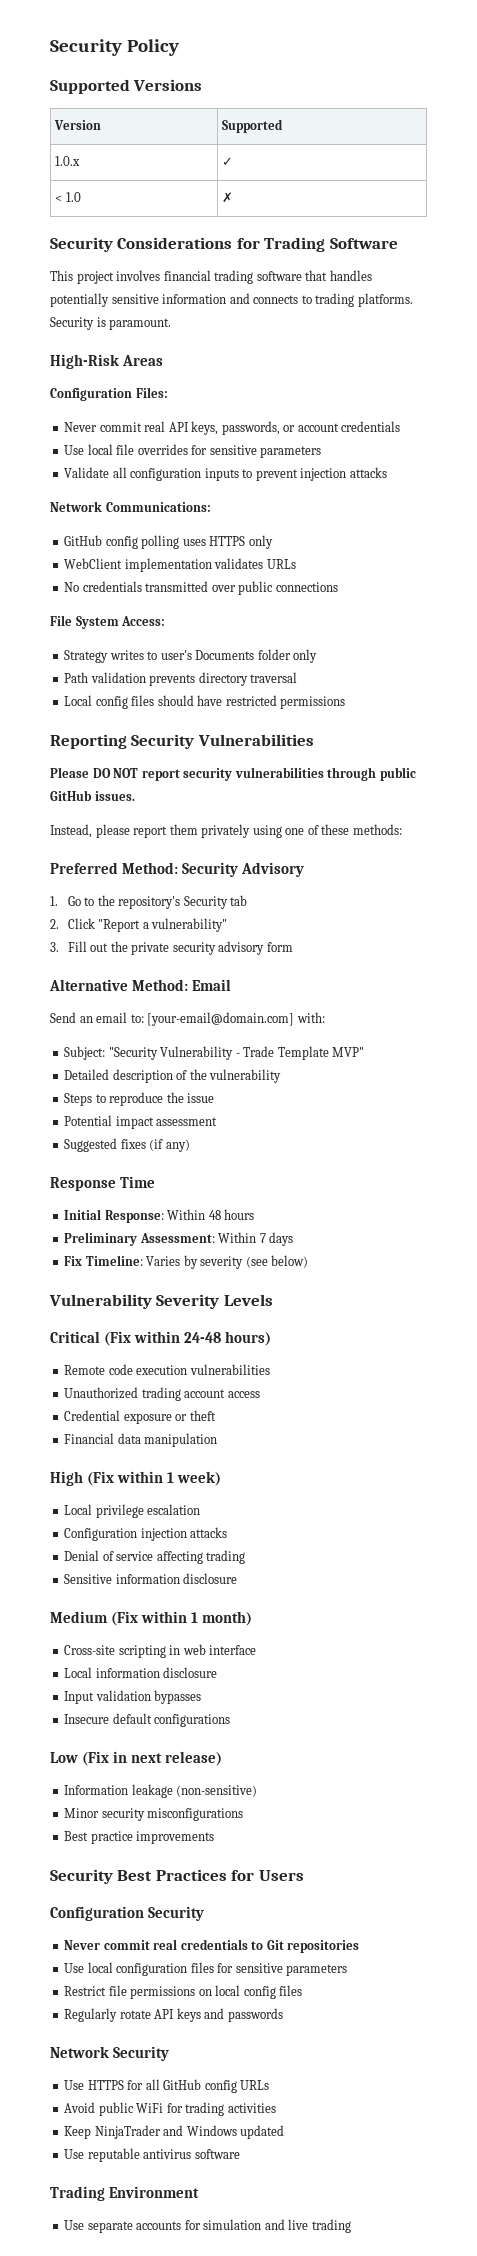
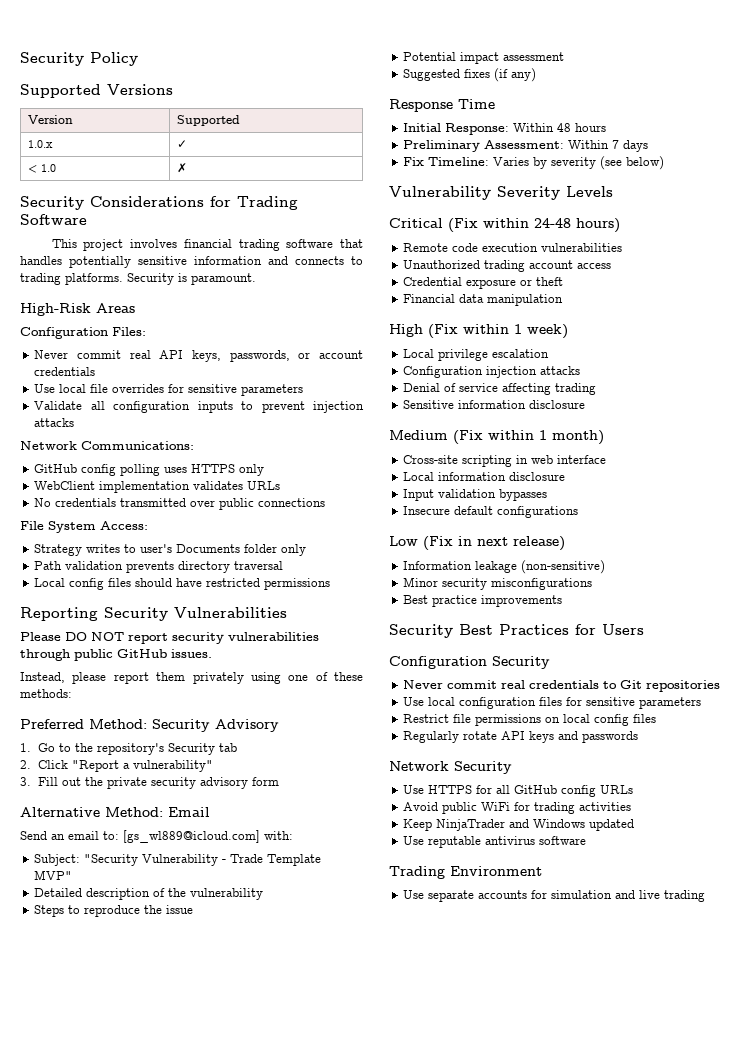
- Send an email to: [your-email@domain.com] with:
+ Send an email to: [gs_wl889@icloud.com] with:

